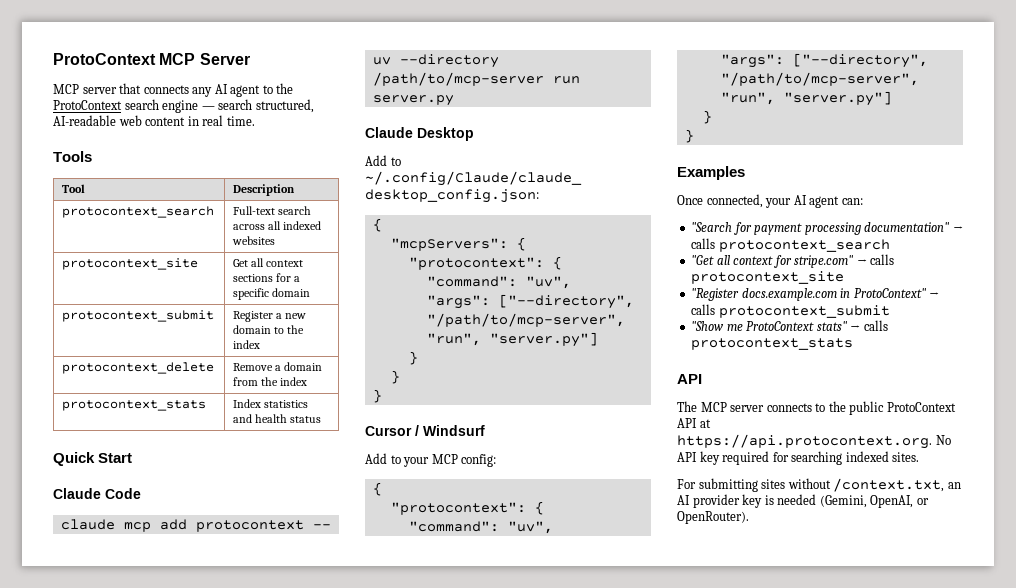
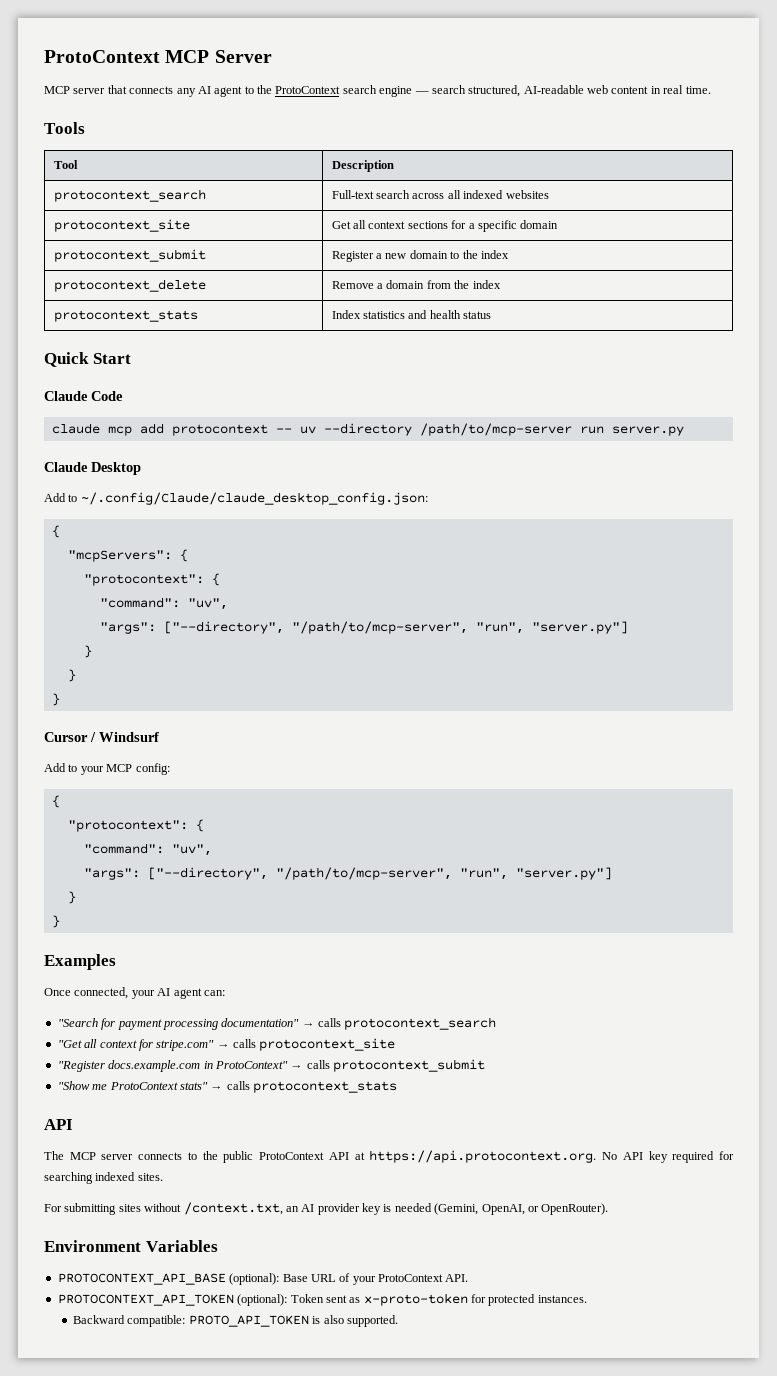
+ Environment Variables
+ PROTOCONTEXT_API_BASE (optional): Base URL of your ProtoContext API.
+ PROTOCONTEXT_API_TOKEN (optional): Token sent as x-proto-token for protected instances.
+ Backward compatible: PROTO_API_TOKEN is also supported.

